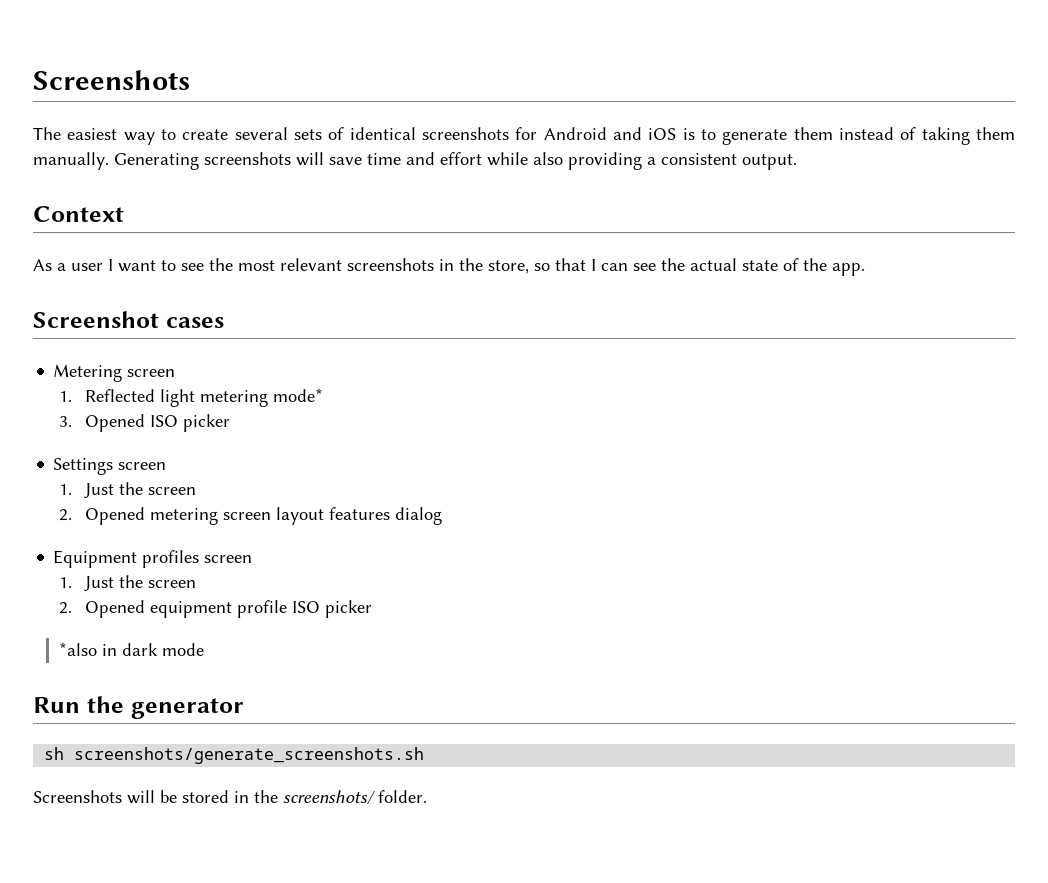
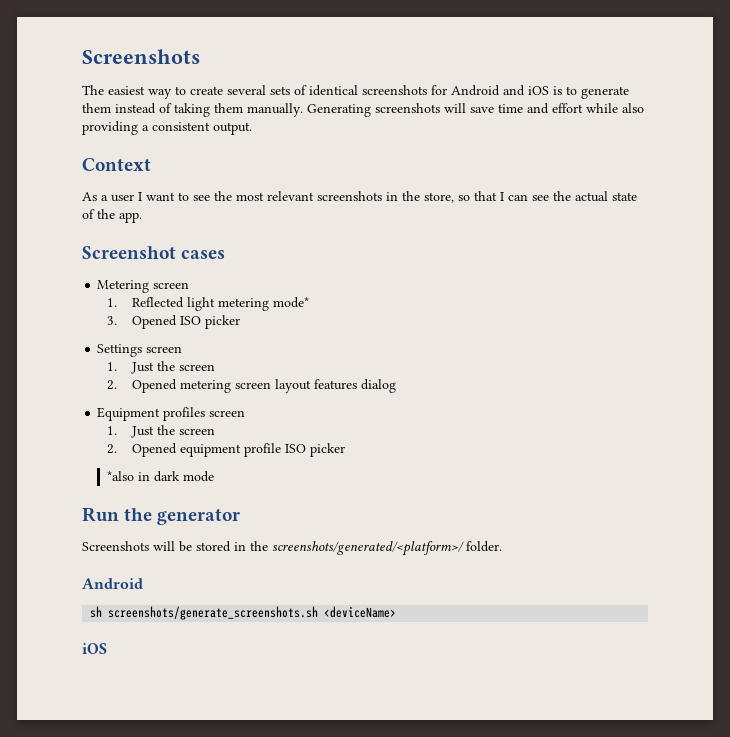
- sh screenshots/generate_screenshots.sh
- Screenshots will be stored in the screenshots/ folder.
+ Screenshots will be stored in the screenshots/generated/<platform>/ folder.
+ Android
+ sh screenshots/generate_screenshots.sh <deviceName>
+ iOS

